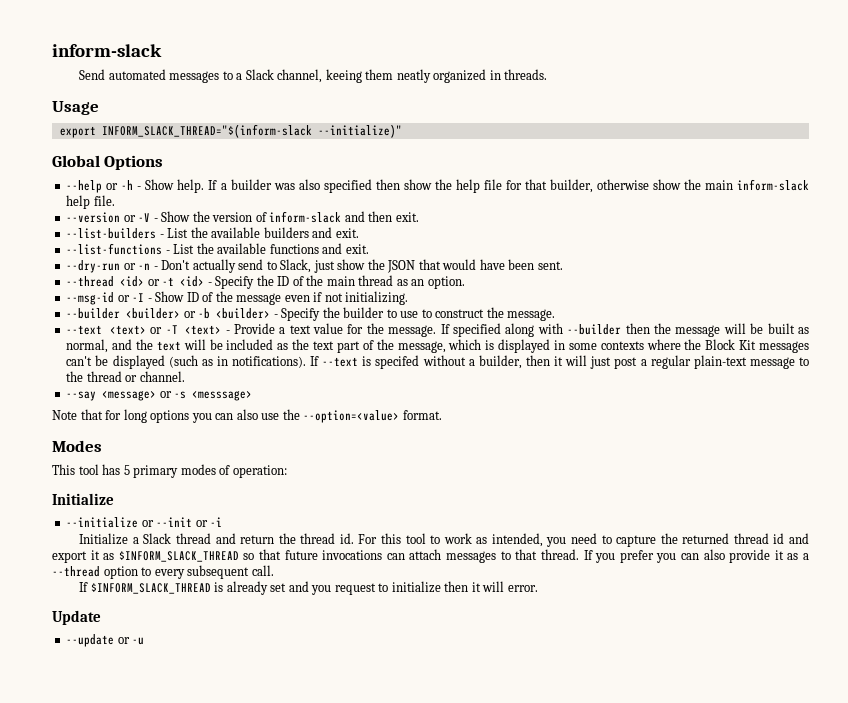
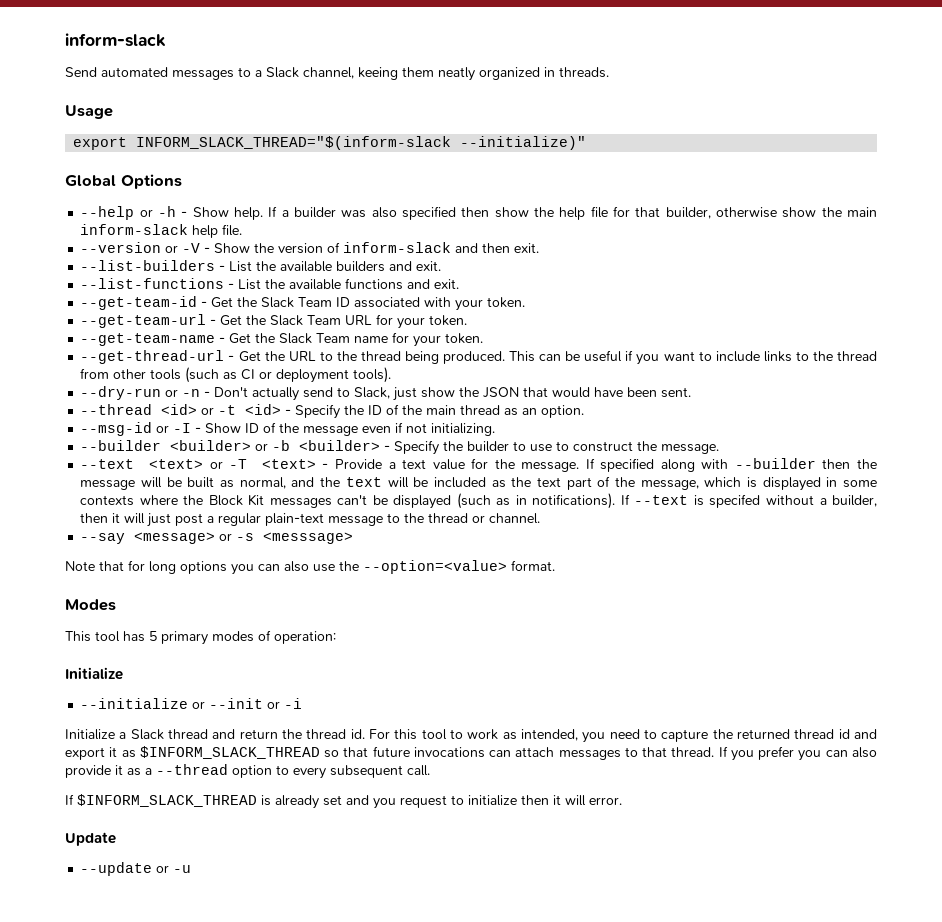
+ --get-team-id - Get the Slack Team ID associated with your token.
+ --get-team-url - Get the Slack Team URL for your token.
+ --get-team-name - Get the Slack Team name for your token.
+ --get-thread-url - Get the URL to the thread being produced. This can be useful if you want to include links to the thread from other tools (such as CI or deployment tools).

